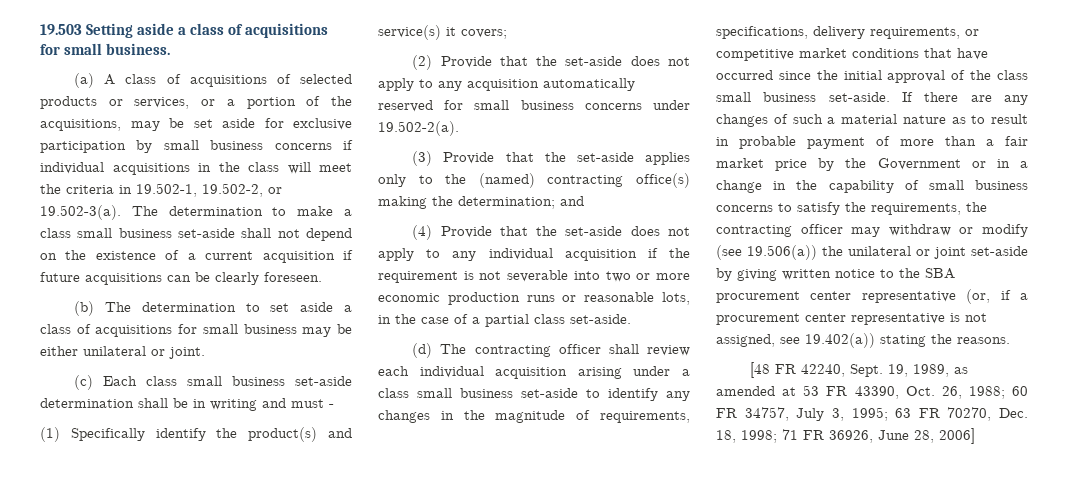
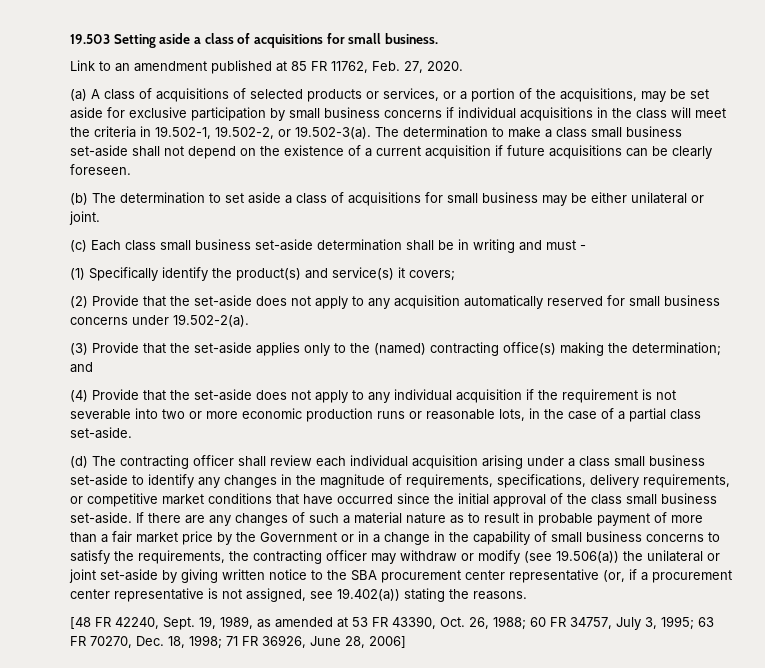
+ Link to an amendment published at 85 FR 11762, Feb. 27, 2020.

